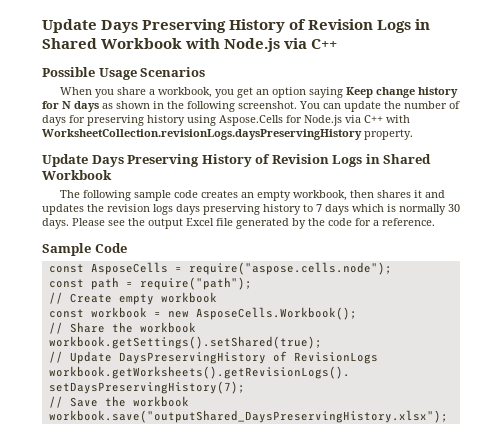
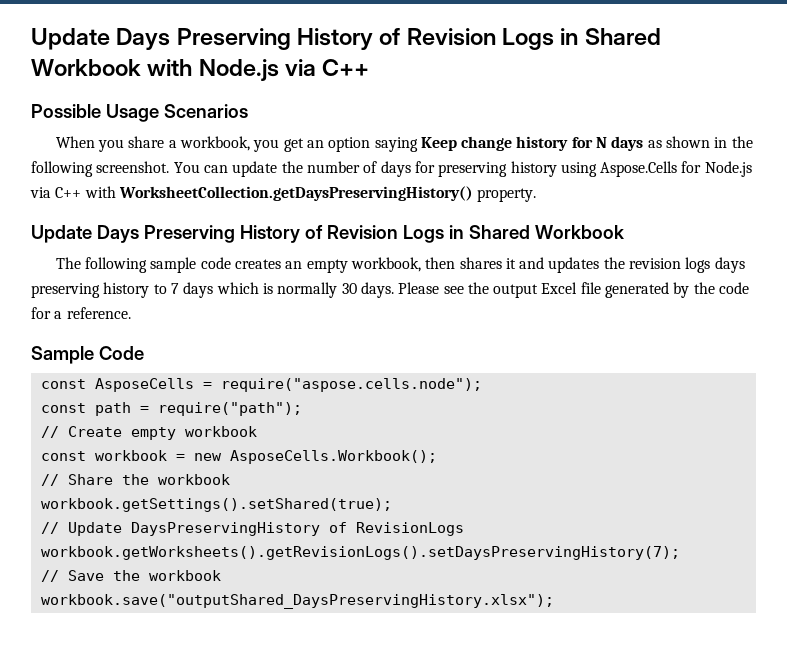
- You can update the number of days for preserving history using Aspose.Cells for Node.js via C++ with WorksheetCollection.revisionLogs.daysPreservingHistory property.
+ You can update the number of days for preserving history using Aspose.Cells for Node.js via C++ with WorksheetCollection.getDaysPreservingHistory() property.

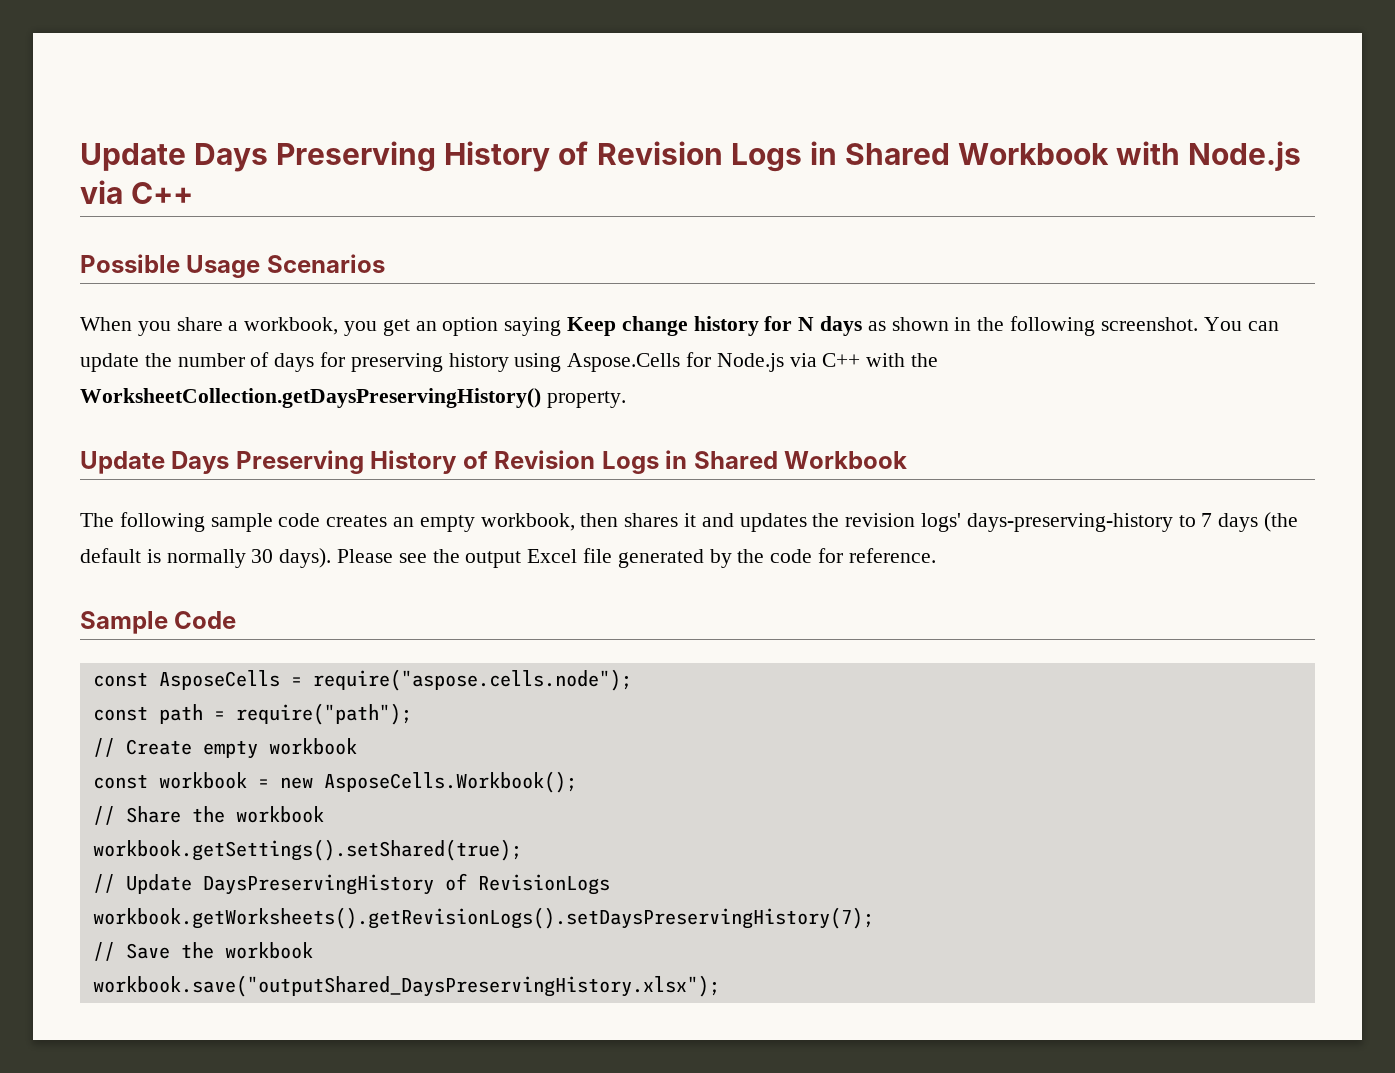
- You can update the number of days for preserving history using Aspose.Cells for Node.js via C++ with WorksheetCollection.getDaysPreservingHistory() property.
+ You can update the number of days for preserving history using Aspose.Cells for Node.js via C++ with the WorksheetCollection.getDaysPreservingHistory() property.
- The following sample code creates an empty workbook, then shares it and updates the revision logs days preserving history to 7 days which is normally 30 days.
+ The following sample code creates an empty workbook, then shares it and updates the revision logs' days‑preserving‑history to 7 days (the default is normally 30 days).
- Please see the output Excel file generated by the code for a reference.
+ Please see the output Excel file generated by the code for reference.

